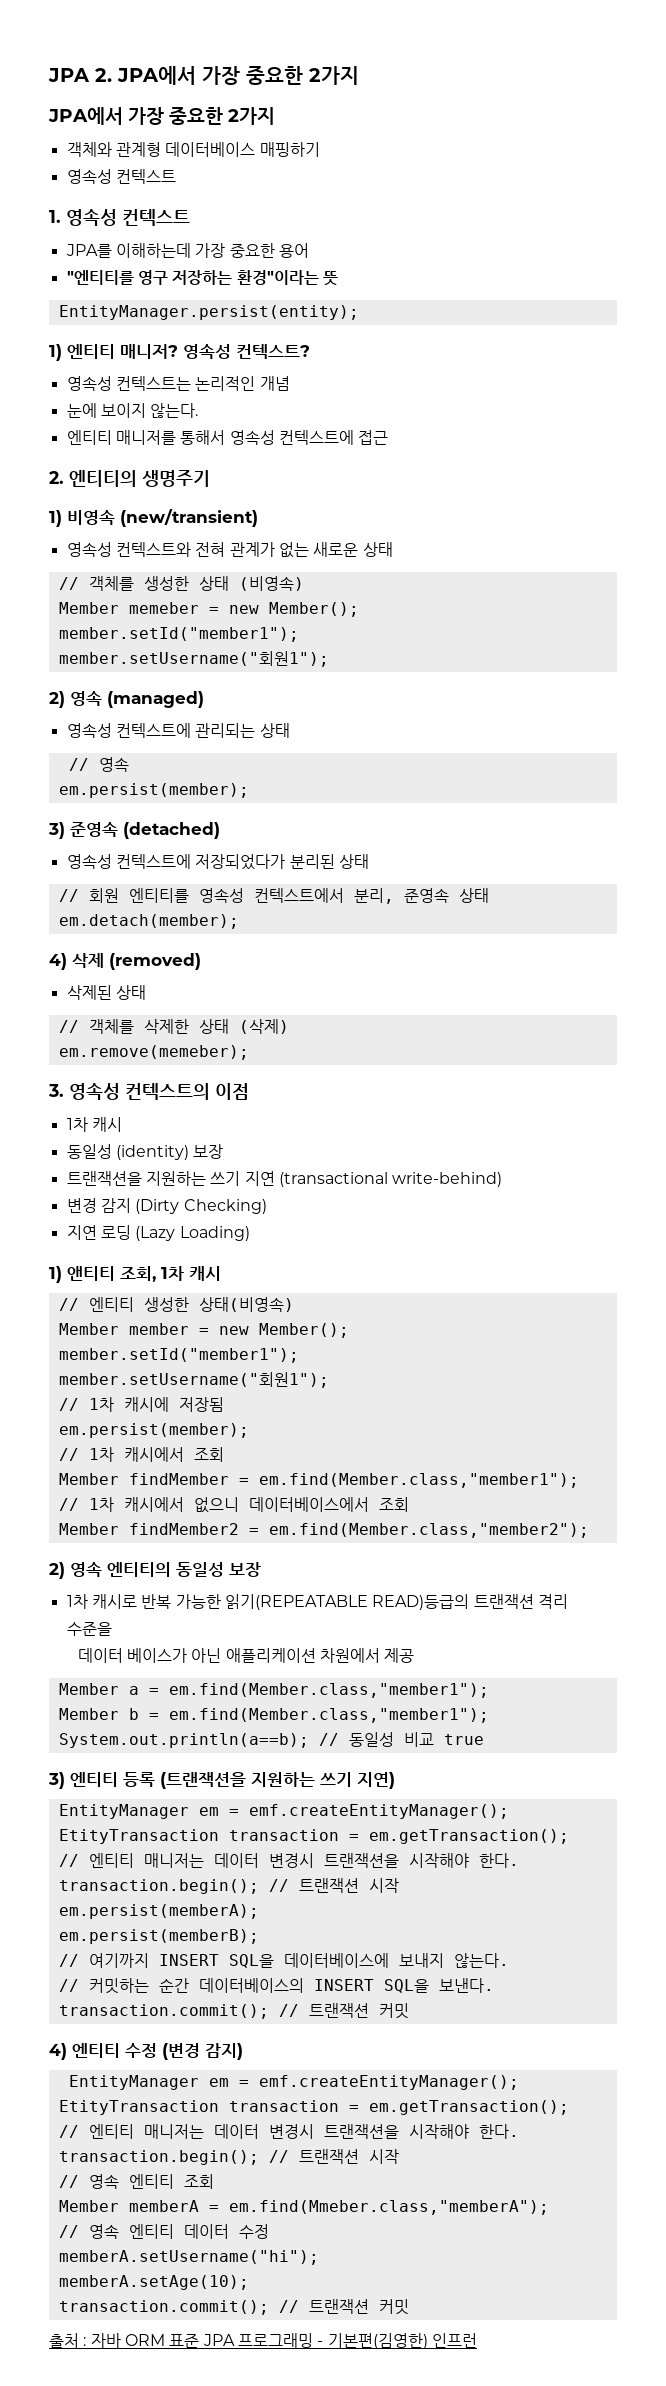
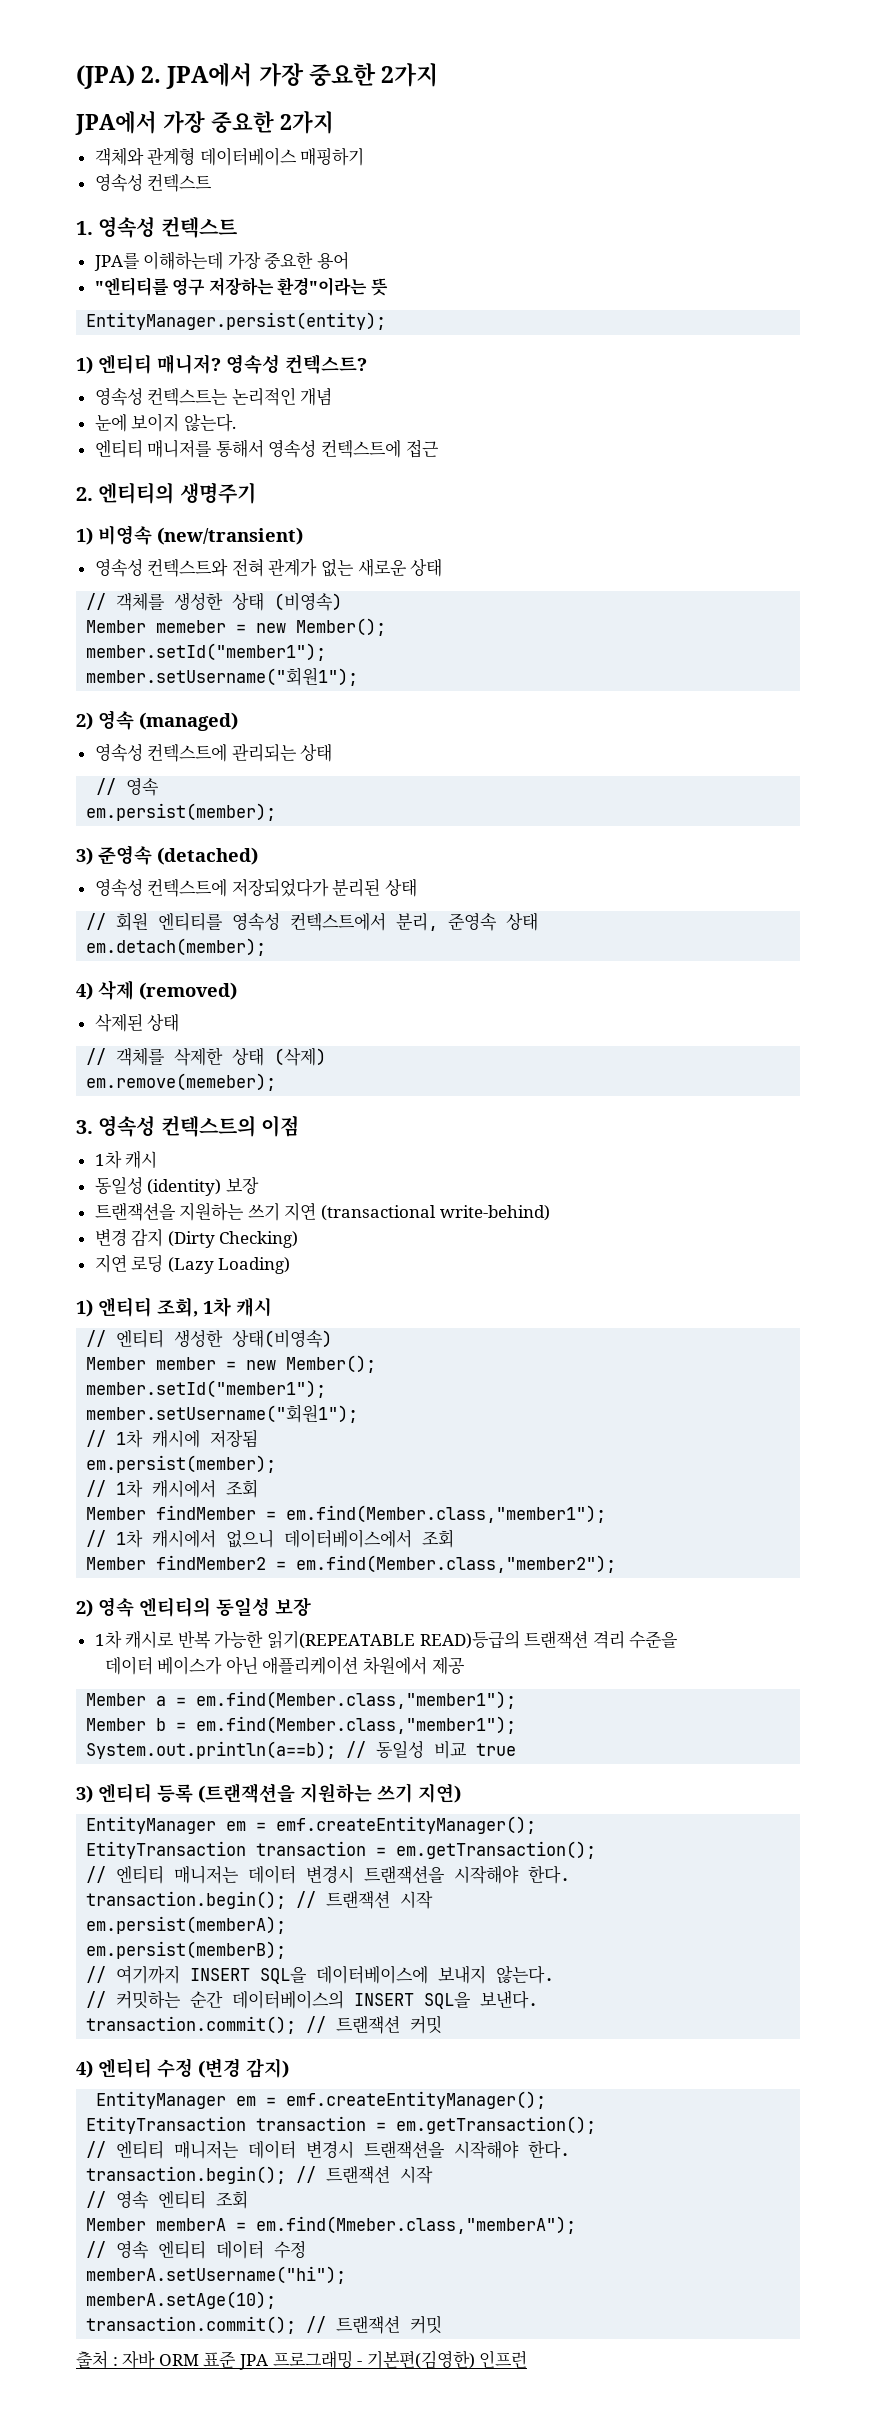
- JPA 2. JPA에서 가장 중요한 2가지
+ (JPA) 2. JPA에서 가장 중요한 2가지

